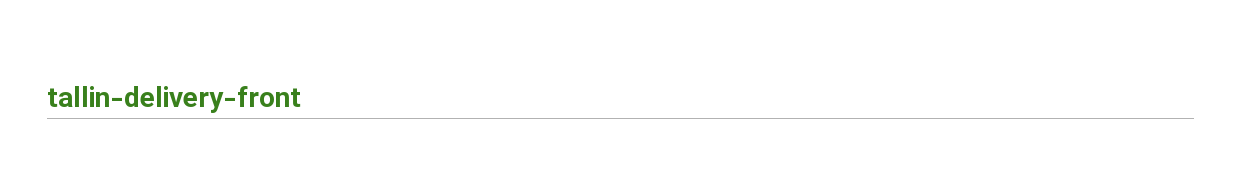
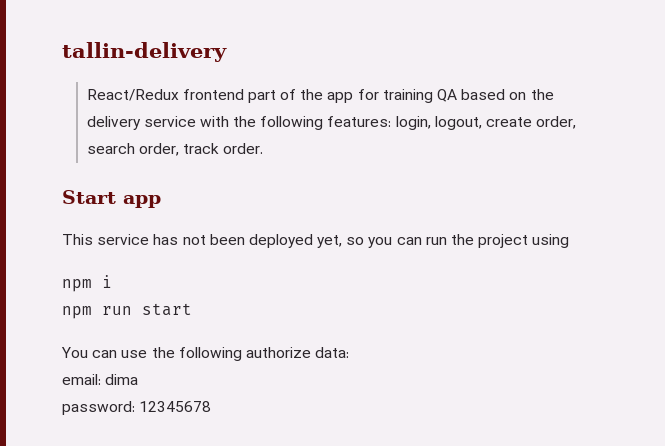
- tallin-delivery-front
+ tallin-delivery
+ React/Redux frontend part of the app for training QA based on the delivery service with the following features: login, logout, create order, search order, track order.
+ Start app
+ This service has not been deployed yet, so you can run the project using
+ npm i
+ npm run start
+ You can use the following authorize data:
+ email: dima
+ password: 12345678

